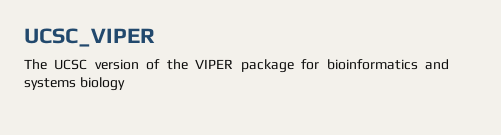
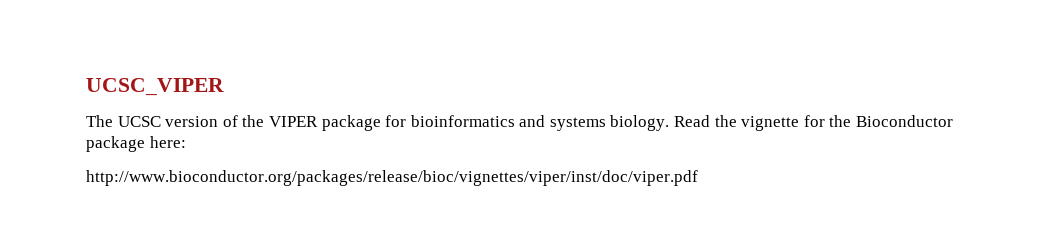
- The UCSC version of the VIPER package for bioinformatics and systems biology
+ The UCSC version of the VIPER package for bioinformatics and systems biology. Read the vignette for the Bioconductor package here:
+ http://www.bioconductor.org/packages/release/bioc/vignettes/viper/inst/doc/viper.pdf

